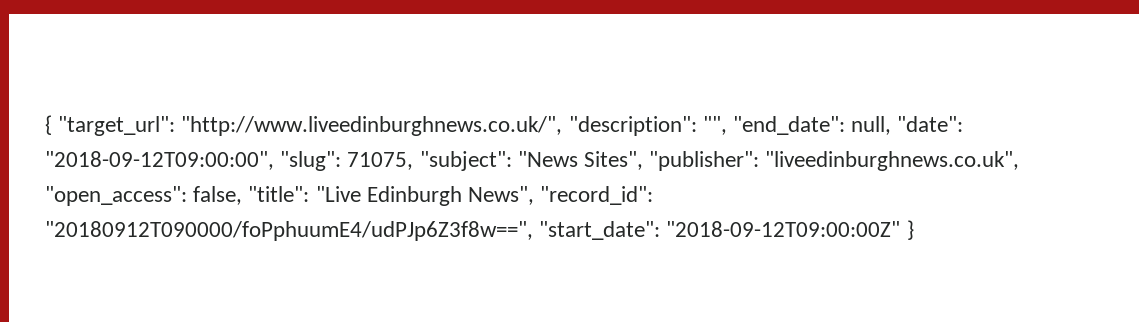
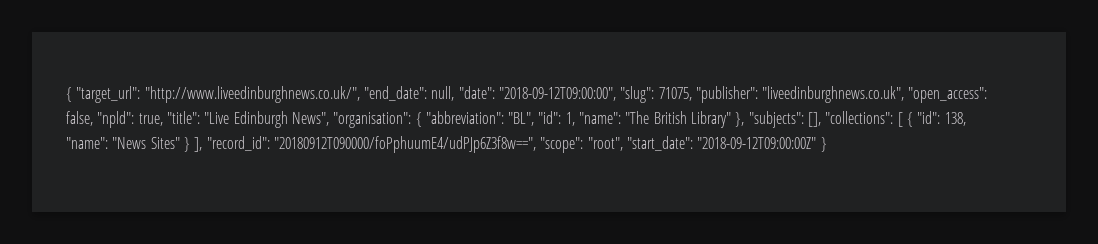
- { "target_url": "http://www.liveedinburghnews.co.uk/", "description": "", "end_date": null, "date": "2018-09-12T09:00:00", "slug": 71075, "subject": "News Sites", "publisher": "liveedinburghnews.co.uk", "open_access": false, "title": "Live Edinburgh News", "record_id": "20180912T090000/foPphuumE4/udPJp6Z3f8w==", "start_date": "2018-09-12T09:00:00Z" }
+ { "target_url": "http://www.liveedinburghnews.co.uk/", "end_date": null, "date": "2018-09-12T09:00:00", "slug": 71075, "publisher": "liveedinburghnews.co.uk", "open_access": false, "npld": true, "title": "Live Edinburgh News", "organisation": { "abbreviation": "BL", "id": 1, "name": "The British Library" }, "subjects": [], "collections": [ { "id": 138, "name": "News Sites" } ], "record_id": "20180912T090000/foPphuumE4/udPJp6Z3f8w==", "scope": "root", "start_date": "2018-09-12T09:00:00Z" }

